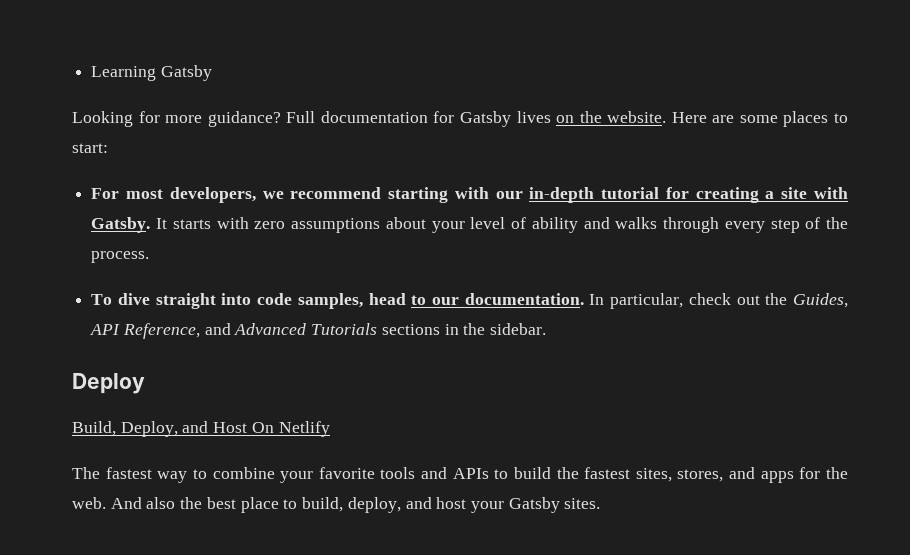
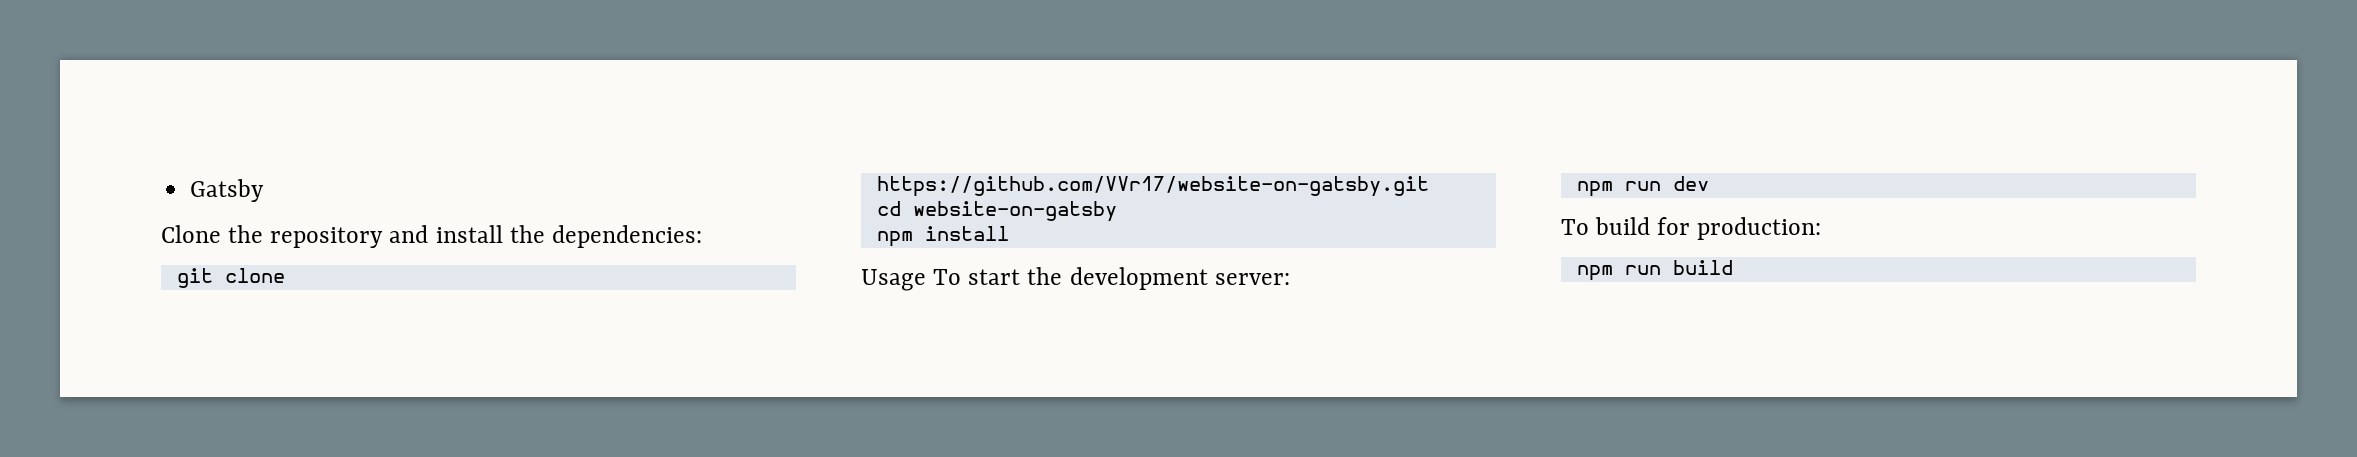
- Learning Gatsby
+ Gatsby
- Looking for more guidance? Full documentation for Gatsby lives on the website. Here are some places to start:
- For most developers, we recommend starting with our in-depth tutorial for creating a site with Gatsby. It starts with zero assumptions about your level of ability and walks through every step of the process.
- To dive straight into code samples, head to our documentation. In particular, check out the Guides, API Reference, and Advanced Tutorials sections in the sidebar.
- Deploy
- Build, Deploy, and Host On Netlify
- The fastest way to combine your favorite tools and APIs to build the fastest sites, stores, and apps for the web. And also the best place to build, deploy, and host your Gatsby sites.
+ Clone the repository and install the dependencies:
+ git clone https://github.com/VVr17/website-on-gatsby.git
+ cd website-on-gatsby
+ npm install
+ Usage To start the development server:
+ npm run dev
+ To build for production:
+ npm run build

